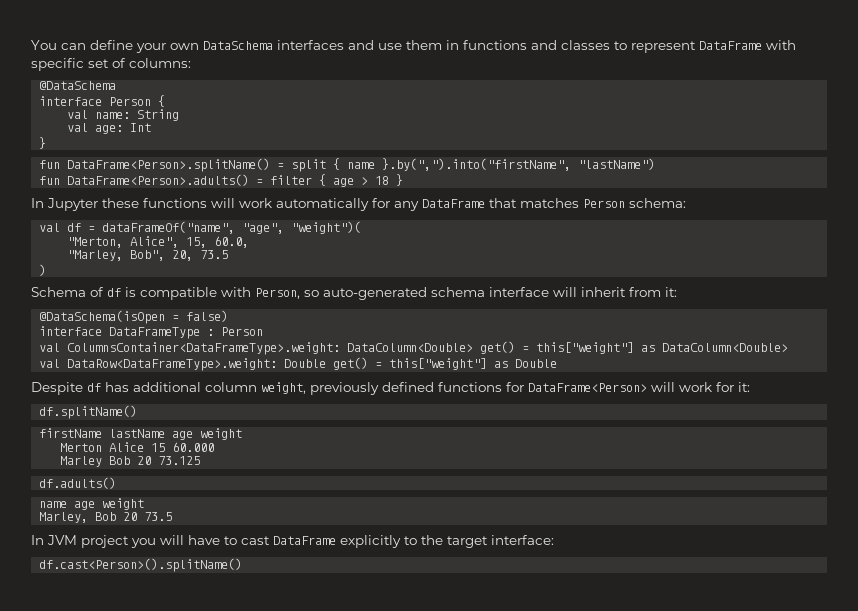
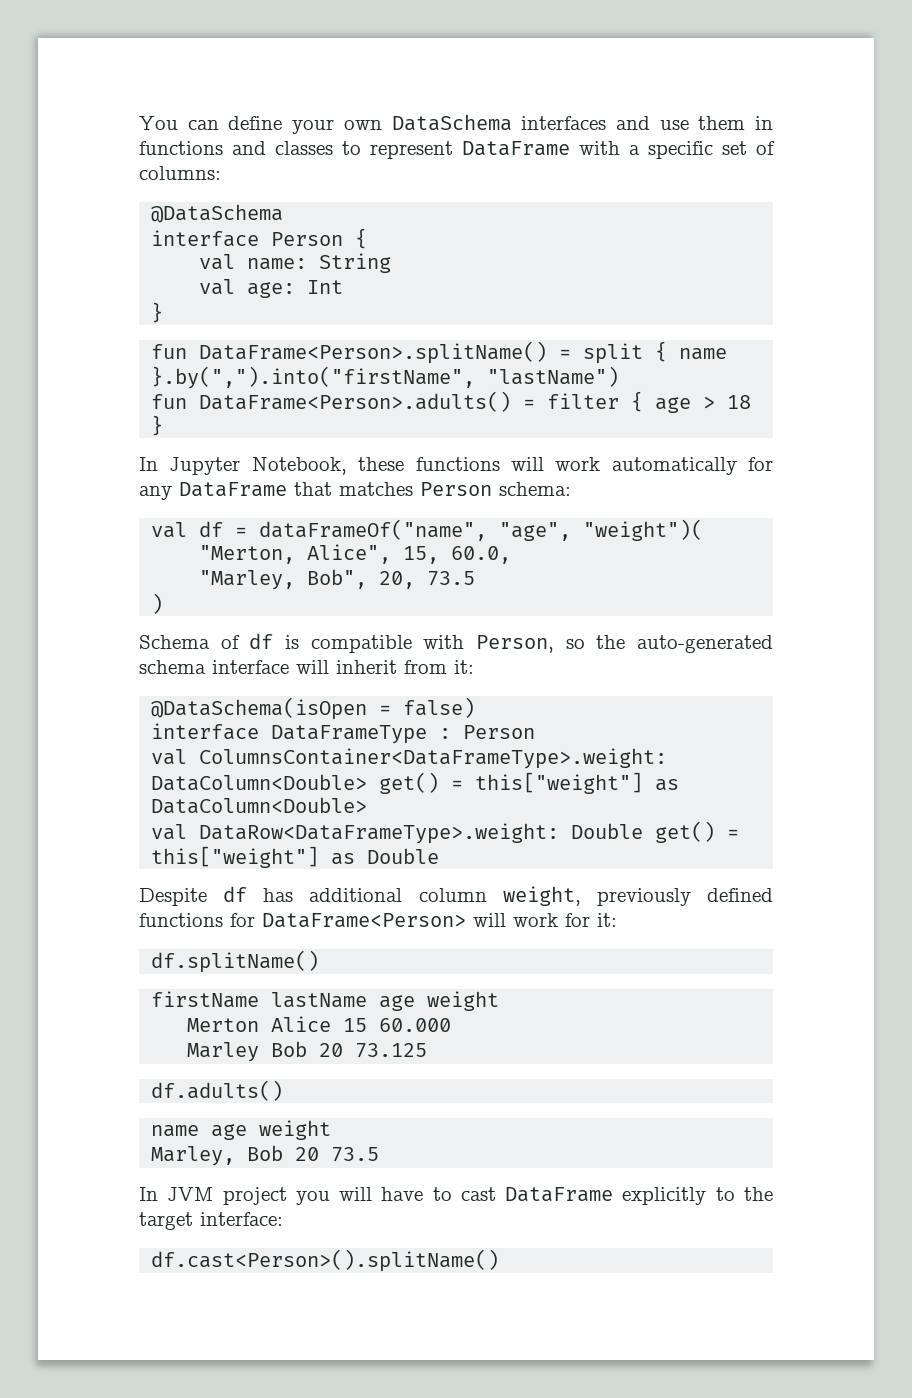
- You can define your own DataSchema interfaces and use them in functions and classes to represent DataFrame with specific set of columns:
+ You can define your own DataSchema interfaces and use them in functions and classes to represent DataFrame with a specific set of columns:
- In Jupyter these functions will work automatically for any DataFrame that matches Person schema:
+ In Jupyter Notebook, these functions will work automatically for any DataFrame that matches Person schema:
- Schema of df is compatible with Person, so auto-generated schema interface will inherit from it:
+ Schema of df is compatible with Person, so the auto-generated schema interface will inherit from it:

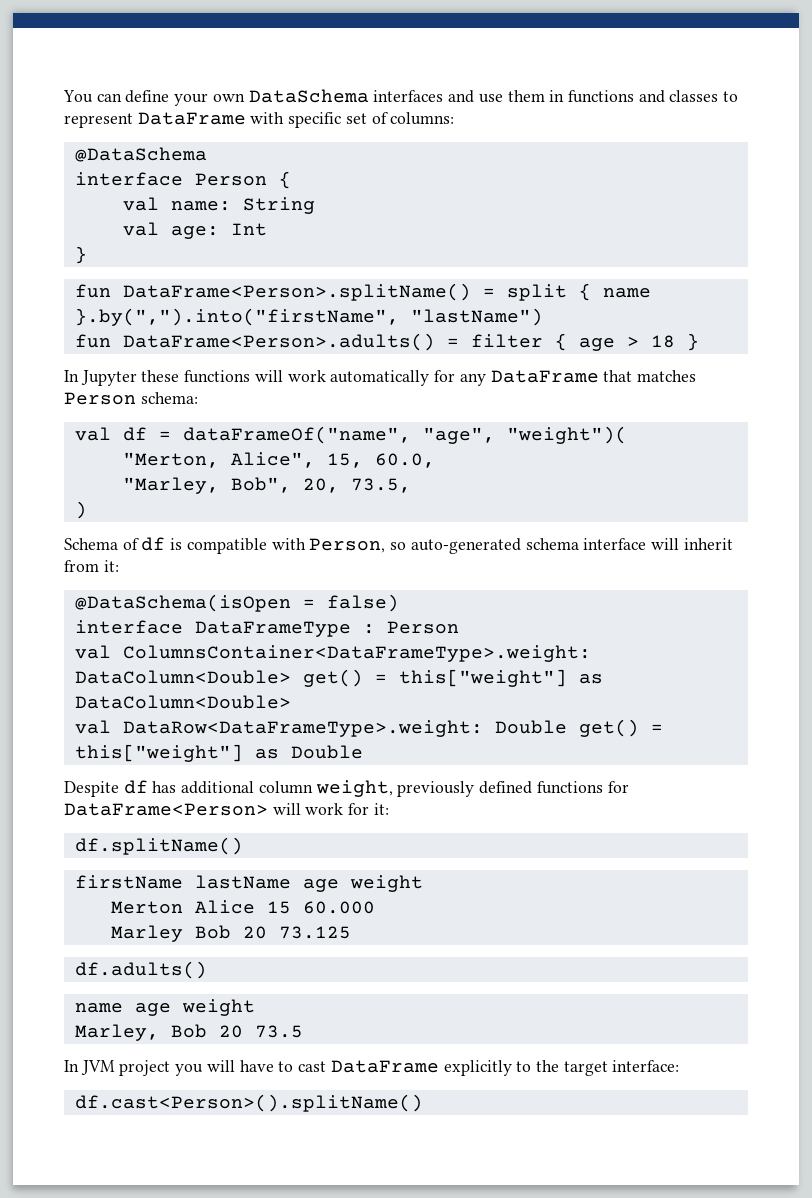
- You can define your own DataSchema interfaces and use them in functions and classes to represent DataFrame with a specific set of columns:
+ You can define your own DataSchema interfaces and use them in functions and classes to represent DataFrame with specific set of columns:
- In Jupyter Notebook, these functions will work automatically for any DataFrame that matches Person schema:
+ In Jupyter these functions will work automatically for any DataFrame that matches Person schema:
- "Marley, Bob", 20, 73.5
+ "Marley, Bob", 20, 73.5,
- Schema of df is compatible with Person, so the auto-generated schema interface will inherit from it:
+ Schema of df is compatible with Person, so auto-generated schema interface will inherit from it:

